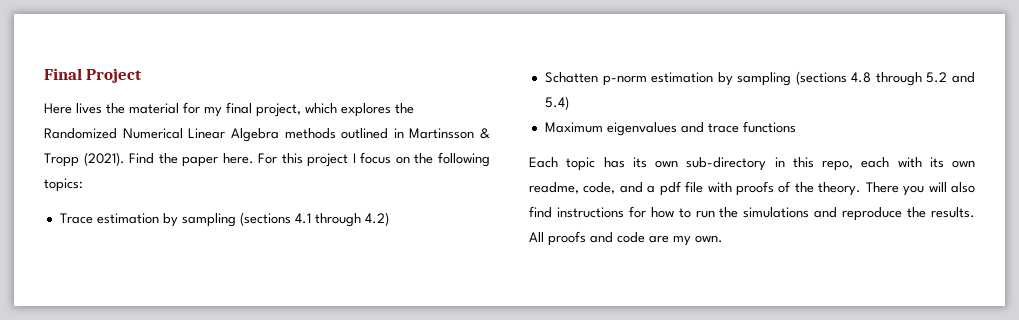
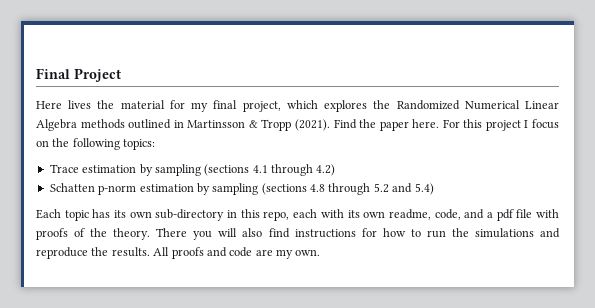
- Maximum eigenvalues and trace functions

